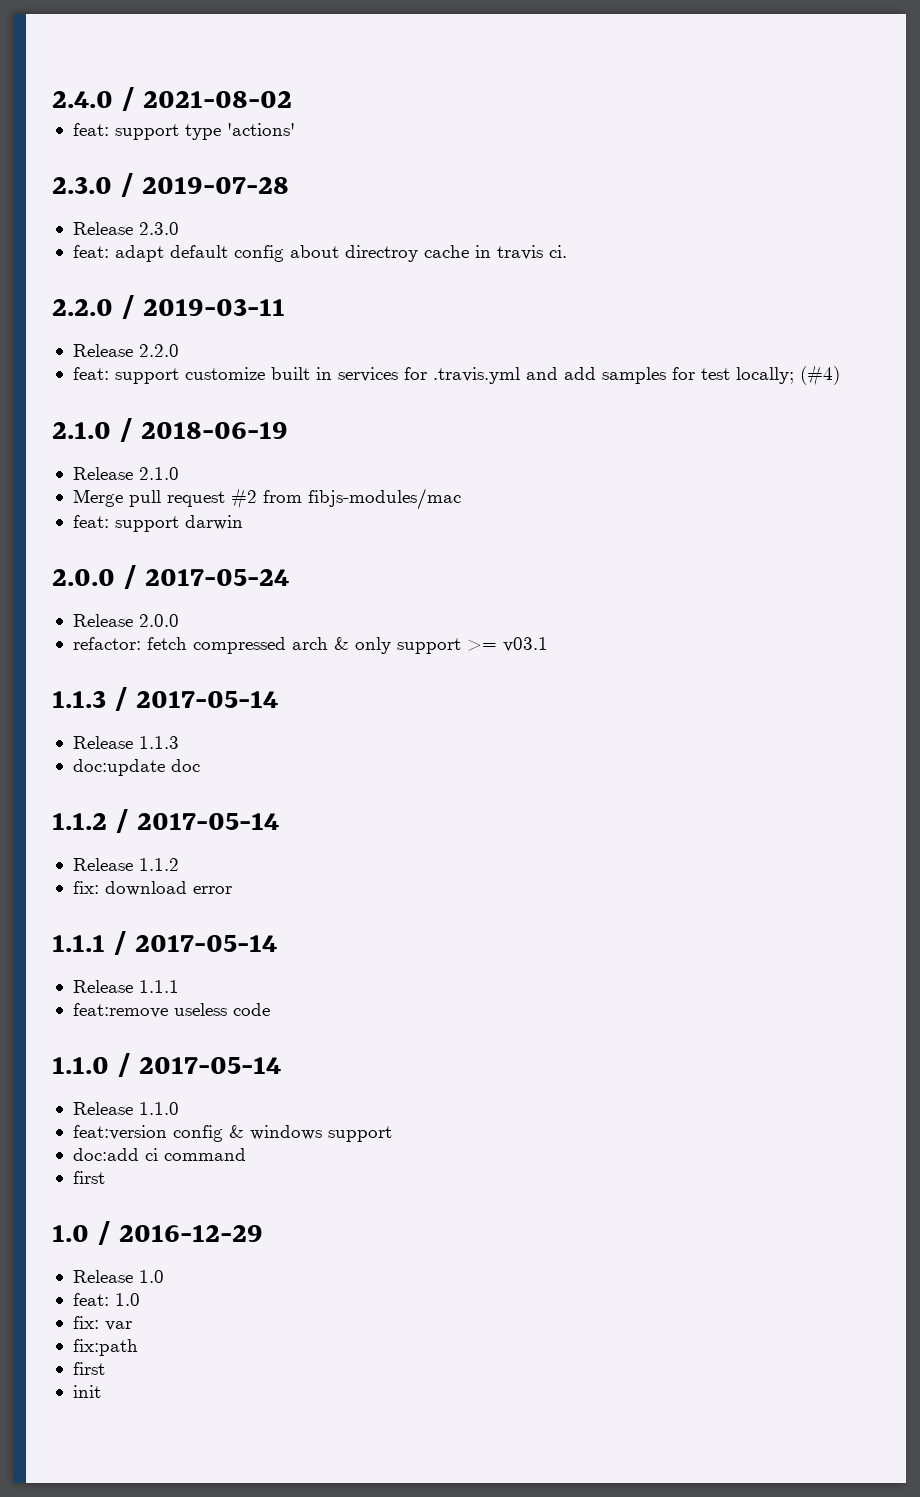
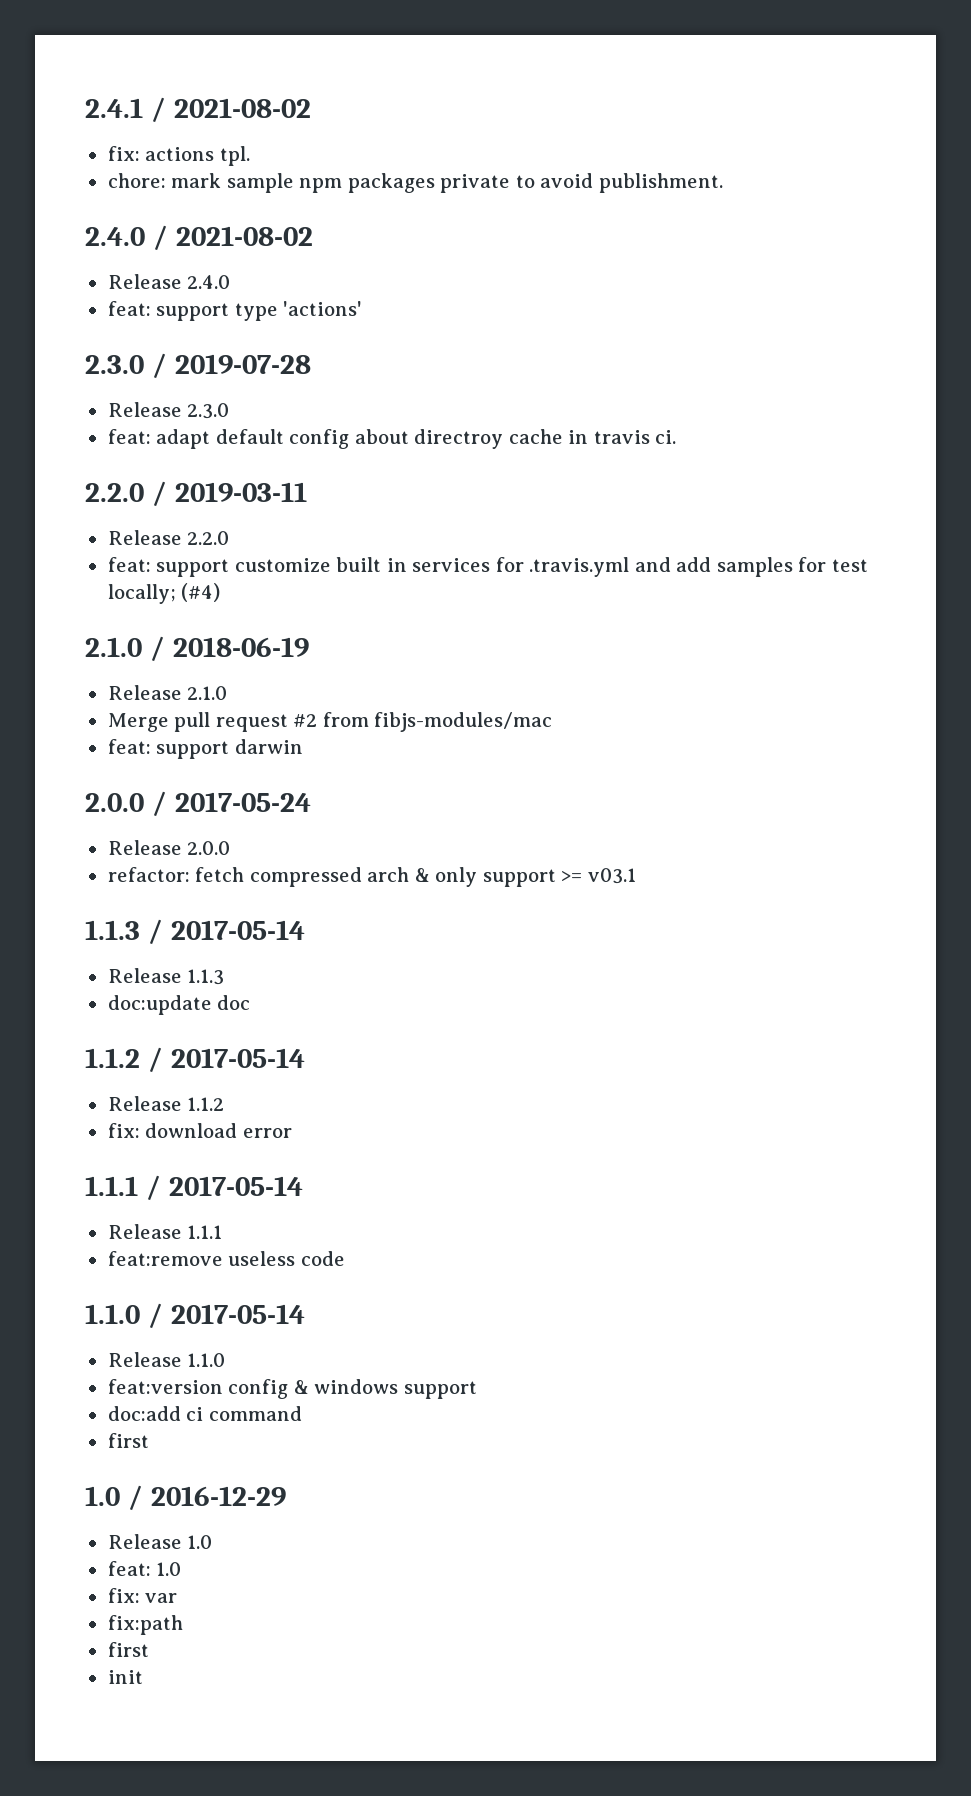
+ 2.4.1 / 2021-08-02
+ fix: actions tpl.
+ chore: mark sample npm packages private to avoid publishment.
+ Release 2.4.0

